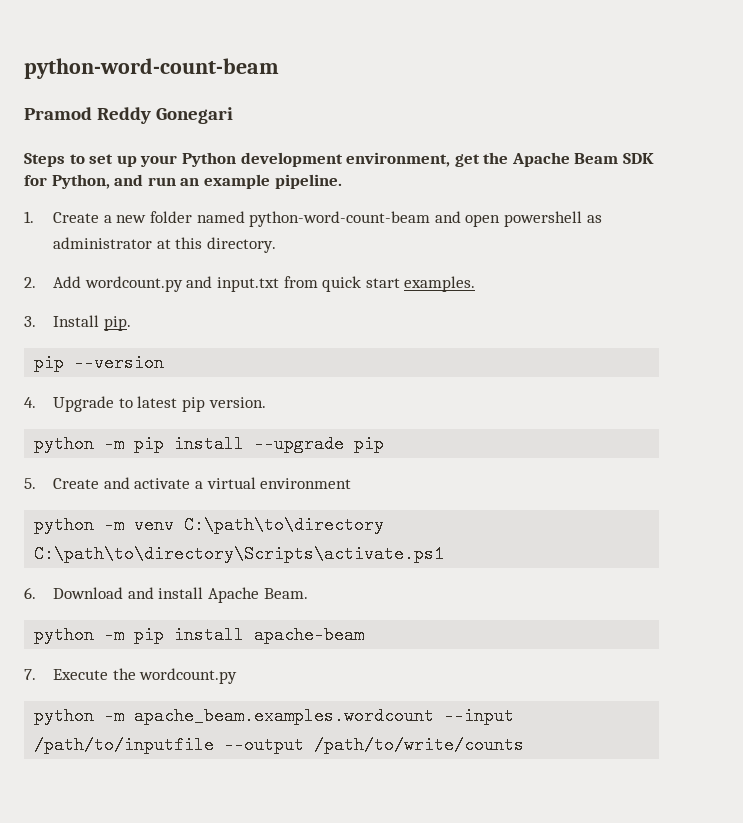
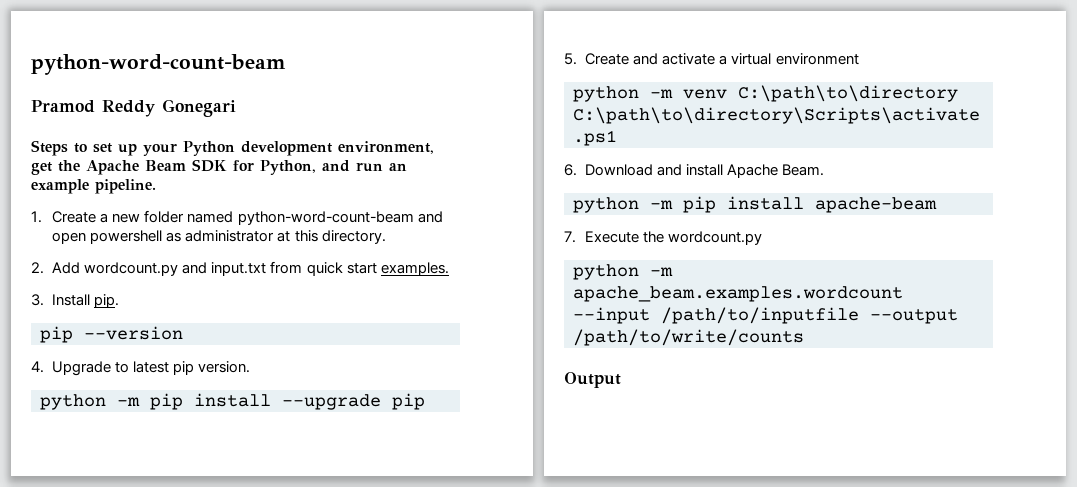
+ Output

